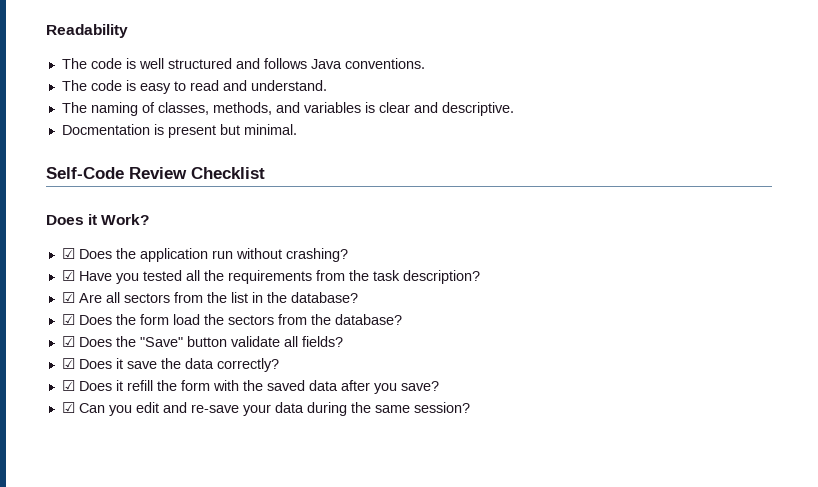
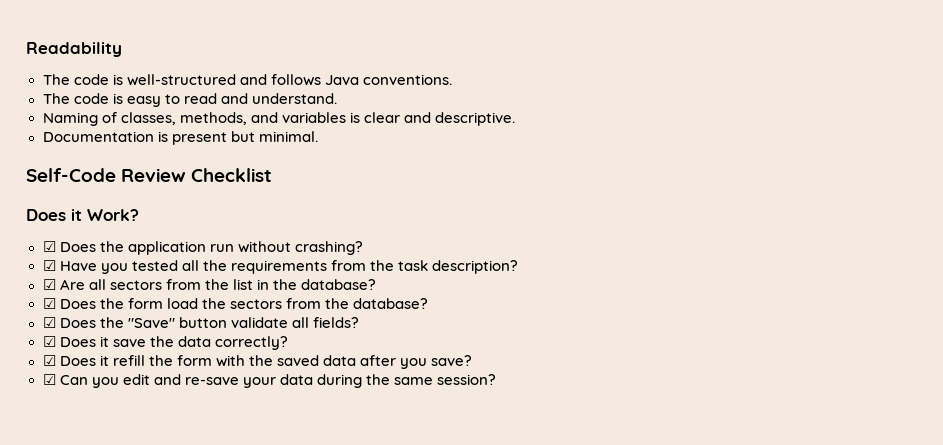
- The code is well structured and follows Java conventions.
+ The code is well-structured and follows Java conventions.
- The naming of classes, methods, and variables is clear and descriptive.
+ Naming of classes, methods, and variables is clear and descriptive.
- Docmentation is present but minimal.
+ Documentation is present but minimal.

